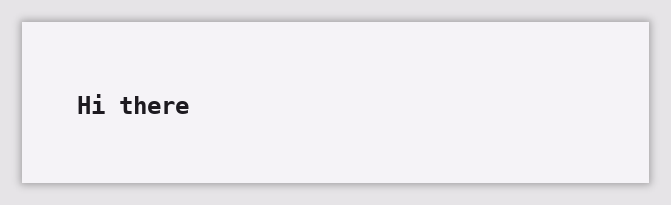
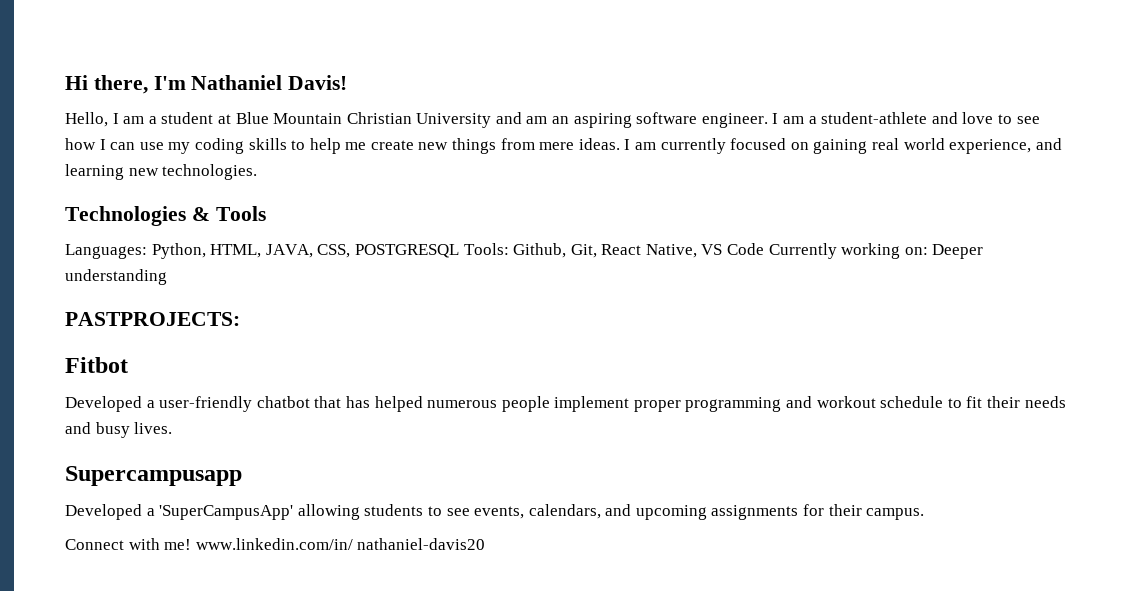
- Hi there
+ Hi there, I'm Nathaniel Davis!
+ Hello, I am a student at Blue Mountain Christian University and am an aspiring software engineer. I am a student-athlete and love to see how I can use my coding skills to help me create new things from mere ideas. I am currently focused on gaining real world experience, and learning new technologies.
+ Technologies & Tools
+ Languages: Python, HTML, JAVA, CSS, POSTGRESQL Tools: Github, Git, React Native, VS Code Currently working on: Deeper understanding
+ PASTPROJECTS:
+ Fitbot
+ Developed a user-friendly chatbot that has helped numerous people implement proper programming and workout schedule to fit their needs and busy lives.
+ Supercampusapp
+ Developed a 'SuperCampusApp' allowing students to see events, calendars, and upcoming assignments for their campus.
+ Connect with me! www.linkedin.com/in/ nathaniel-davis20

